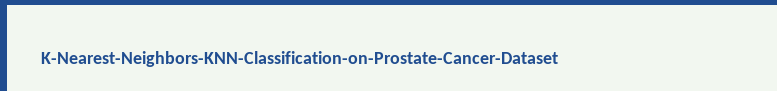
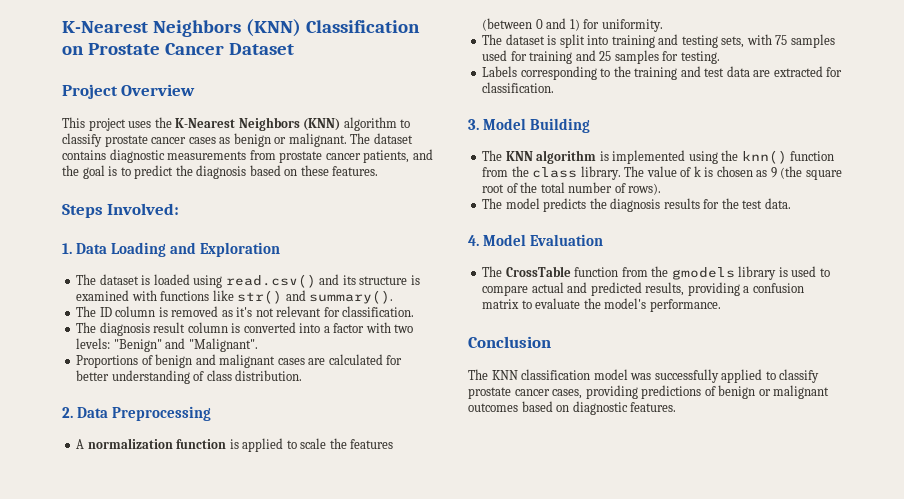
- K-Nearest-Neighbors-KNN-Classification-on-Prostate-Cancer-Dataset
+ K-Nearest Neighbors (KNN) Classification on Prostate Cancer Dataset
+ Project Overview
+ This project uses the K-Nearest Neighbors (KNN) algorithm to classify prostate cancer cases as benign or malignant. The dataset contains diagnostic measurements from prostate cancer patients, and the goal is to predict the diagnosis based on these features.
+ Steps Involved:
+ 1. Data Loading and Exploration
+ The dataset is loaded using read.csv() and its structure is examined with functions like str() and summary().
+ The ID column is removed as it's not relevant for classification.
+ The diagnosis result column is converted into a factor with two levels: "Benign" and "Malignant".
+ Proportions of benign and malignant cases are calculated for better understanding of class distribution.
+ 2. Data Preprocessing
+ A normalization function is applied to scale the features (between 0 and 1) for uniformity.
+ The dataset is split into training and testing sets, with 75 samples used for training and 25 samples for testing.
+ Labels corresponding to the training and test data are extracted for classification.
+ 3. Model Building
+ The KNN algorithm is implemented using the knn() function from the class library. The value of k is chosen as 9 (the square root of the total number of rows).
+ The model predicts the diagnosis results for the test data.
+ 4. Model Evaluation
+ The CrossTable function from the gmodels library is used to compare actual and predicted results, providing a confusion matrix to evaluate the model's performance.
+ Conclusion
+ The KNN classification model was successfully applied to classify prostate cancer cases, providing predictions of benign or malignant outcomes based on diagnostic features.

